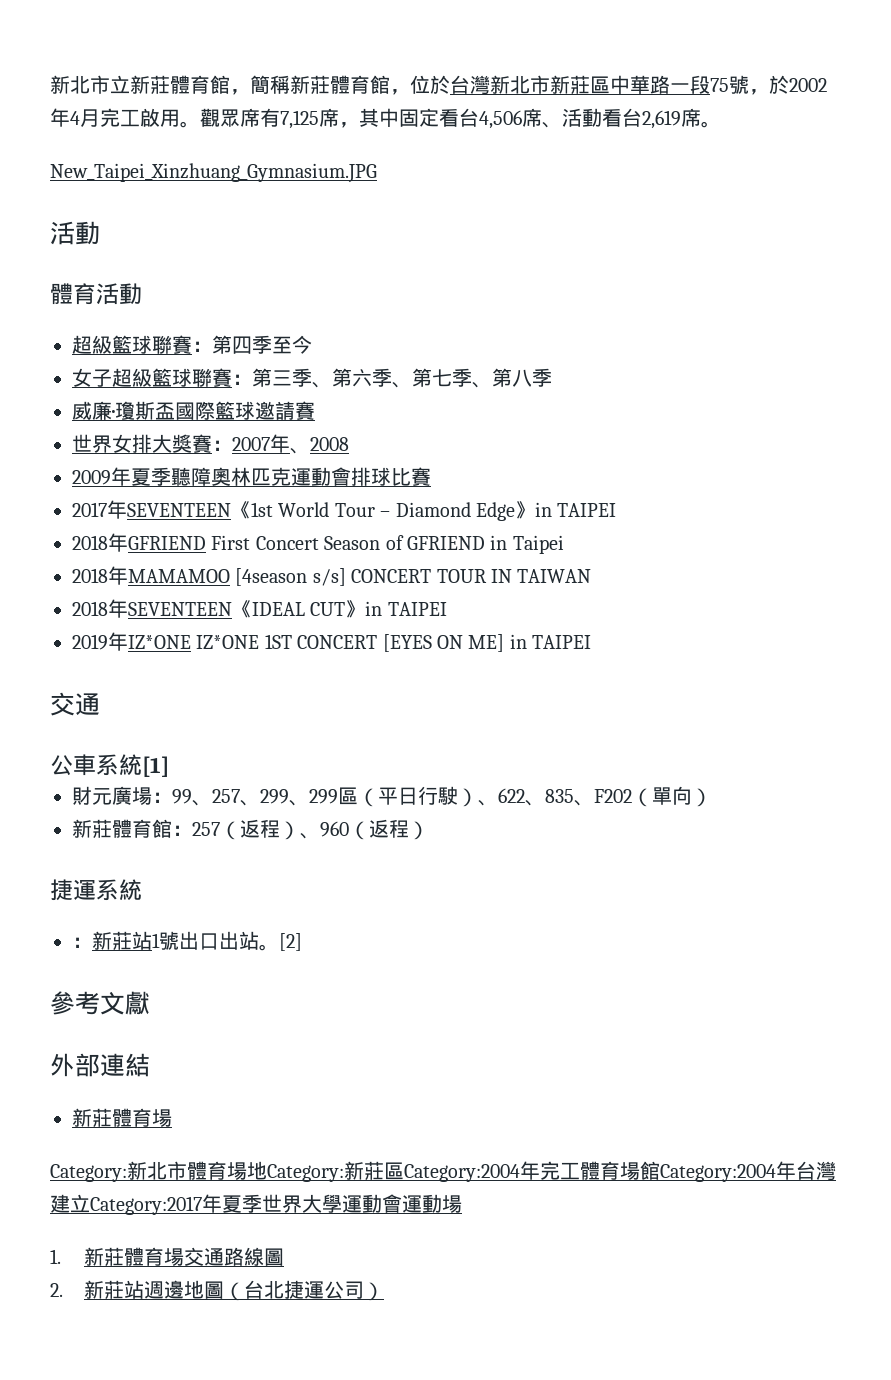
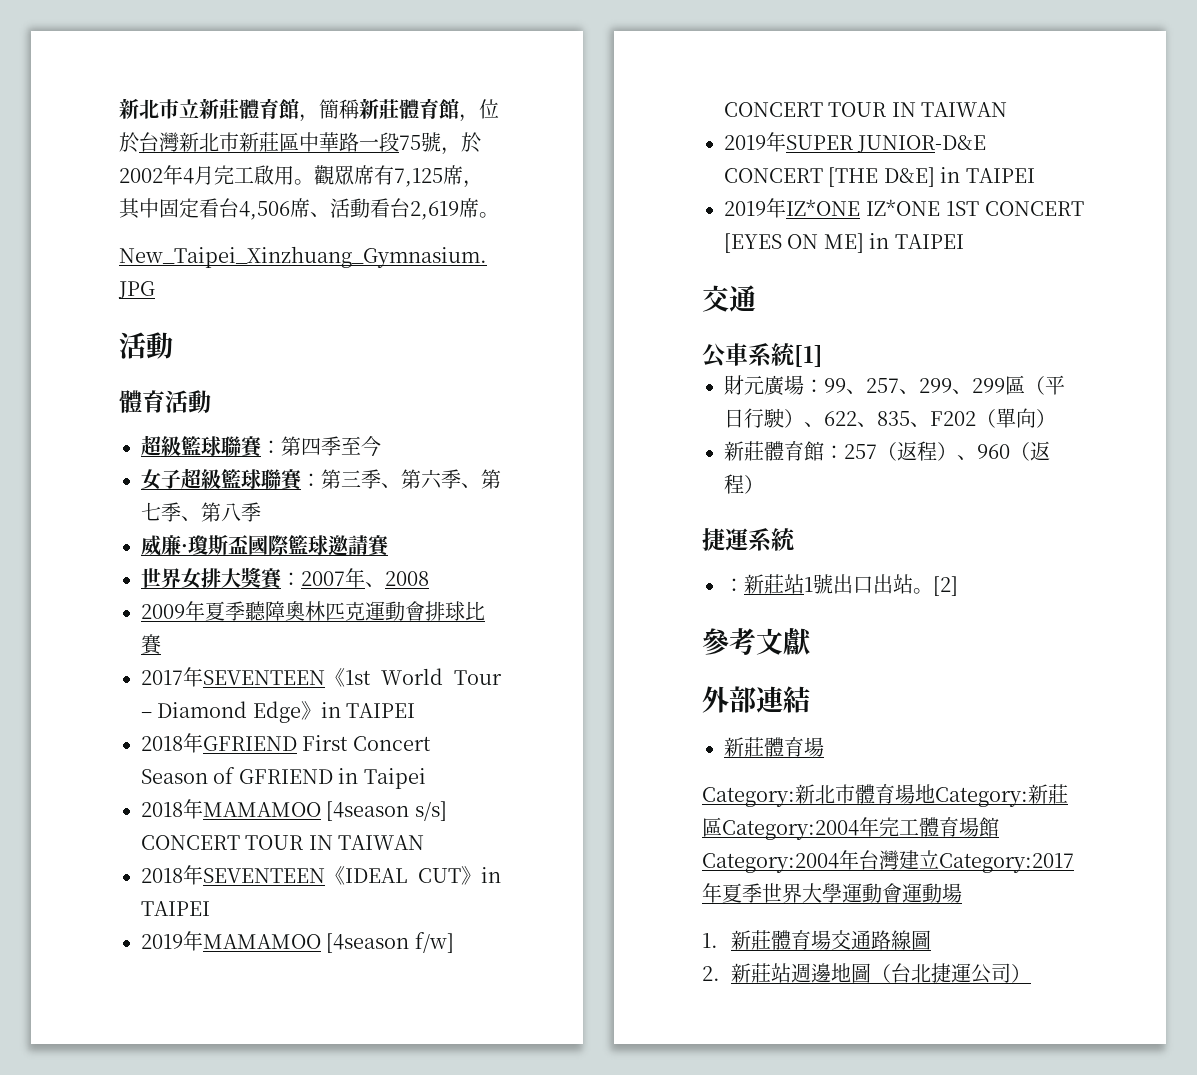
+ 2019年MAMAMOO [4season f/w] CONCERT TOUR IN TAIWAN
+ 2019年SUPER JUNIOR-D&E CONCERT [THE D&E] in TAIPEI

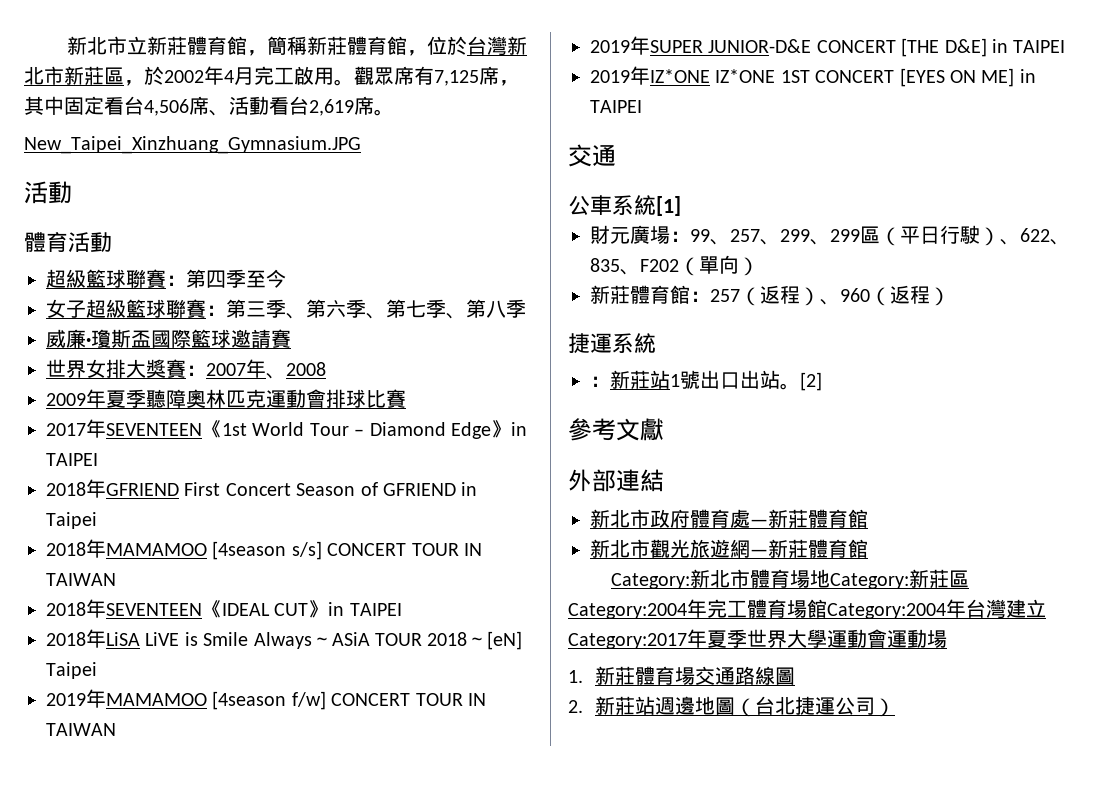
- 新北市立新莊體育館，簡稱新莊體育館，位於台灣新北市新莊區中華路一段75號，於2002年4月完工啟用。
+ 新北市立新莊體育館，簡稱新莊體育館，位於台灣新北市新莊區，於2002年4月完工啟用。
+ 2018年LiSA LiVE is Smile Always～ASiA TOUR 2018～[eN] Taipei
  外部連結
- 新莊體育場
+ 新北市政府體育處—新莊體育館
+ 新北市觀光旅遊網—新莊體育館

